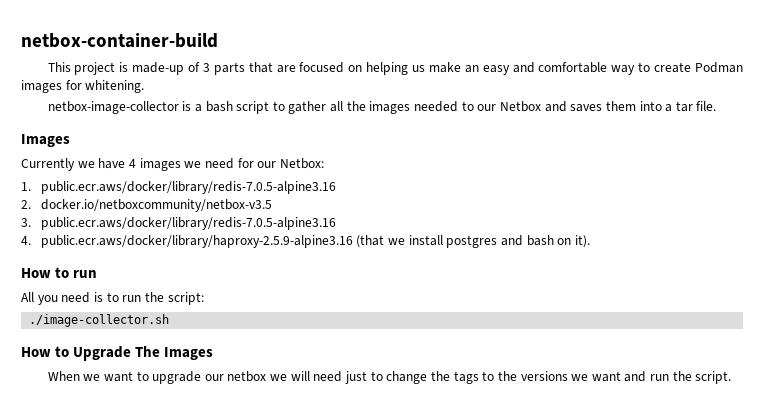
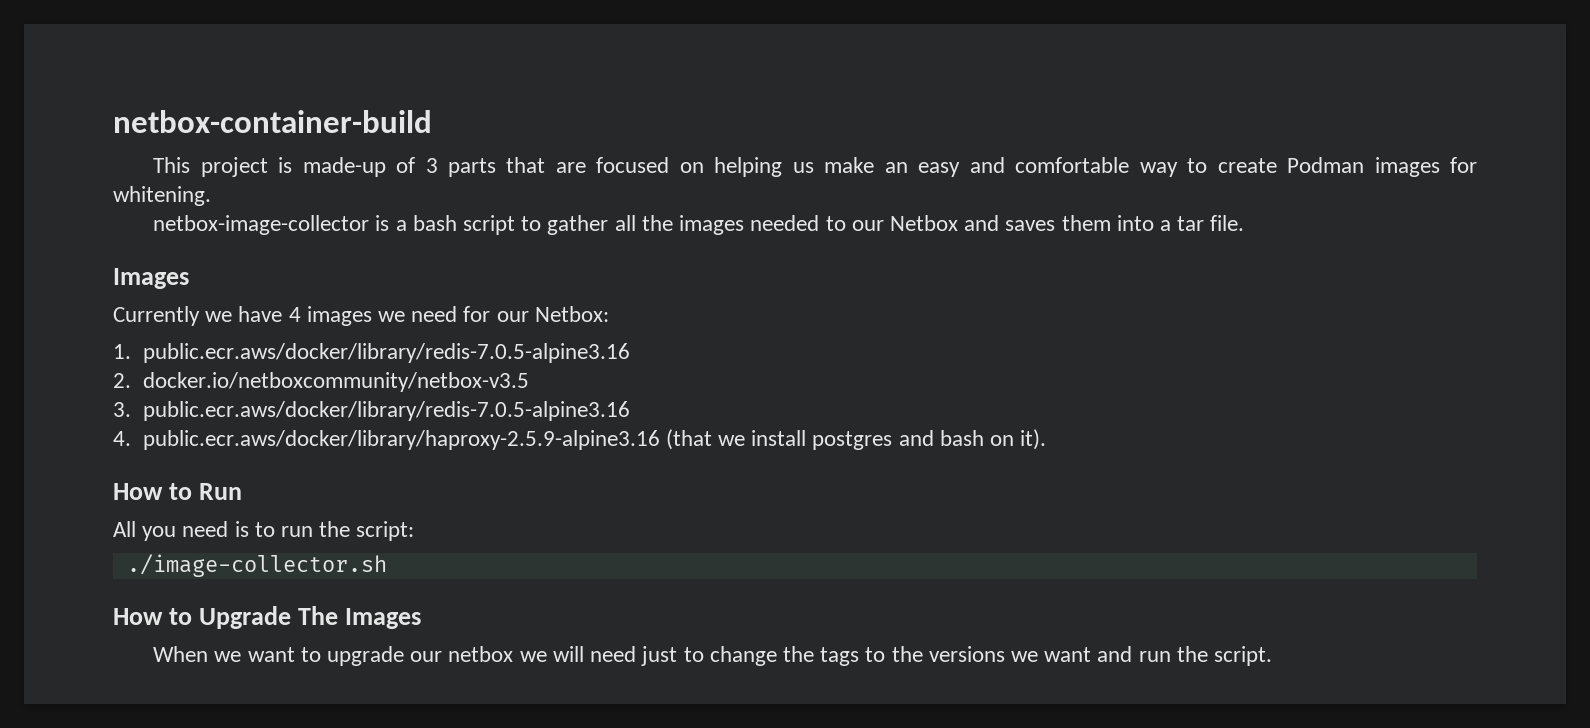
- How to run
+ How to Run

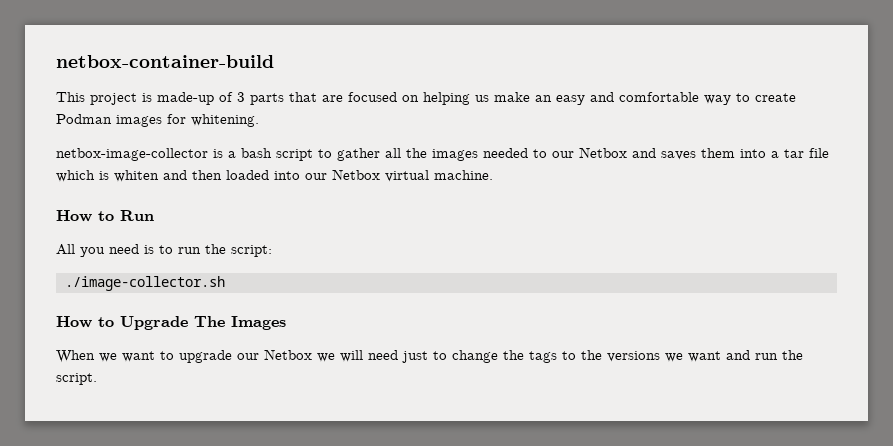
- netbox-image-collector is a bash script to gather all the images needed to our Netbox and saves them into a tar file.
- Images
- Currently we have 4 images we need for our Netbox:
- 1. public.ecr.aws/docker/library/redis-7.0.5-alpine3.16
- 2. docker.io/netboxcommunity/netbox-v3.5
- 3. public.ecr.aws/docker/library/redis-7.0.5-alpine3.16
- 4. public.ecr.aws/docker/library/haproxy-2.5.9-alpine3.16 (that we install postgres and bash on it).
+ netbox-image-collector is a bash script to gather all the images needed to our Netbox and saves them into a tar file which is whiten and then loaded into our Netbox virtual machine.
- When we want to upgrade our netbox we will need just to change the tags to the versions we want and run the script.
+ When we want to upgrade our Netbox we will need just to change the tags to the versions we want and run the script.

